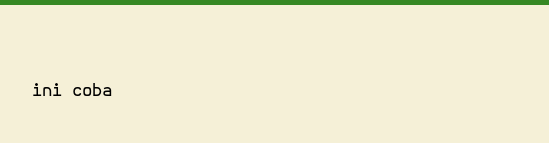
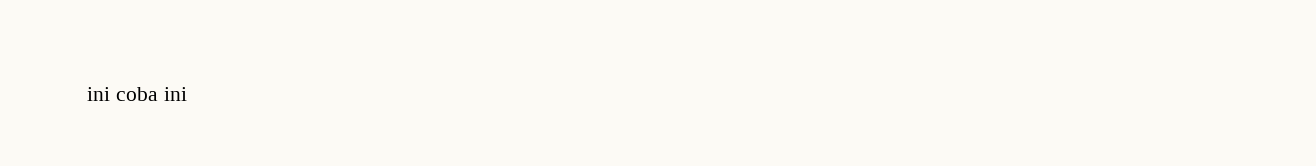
- ini coba
+ ini coba ini

